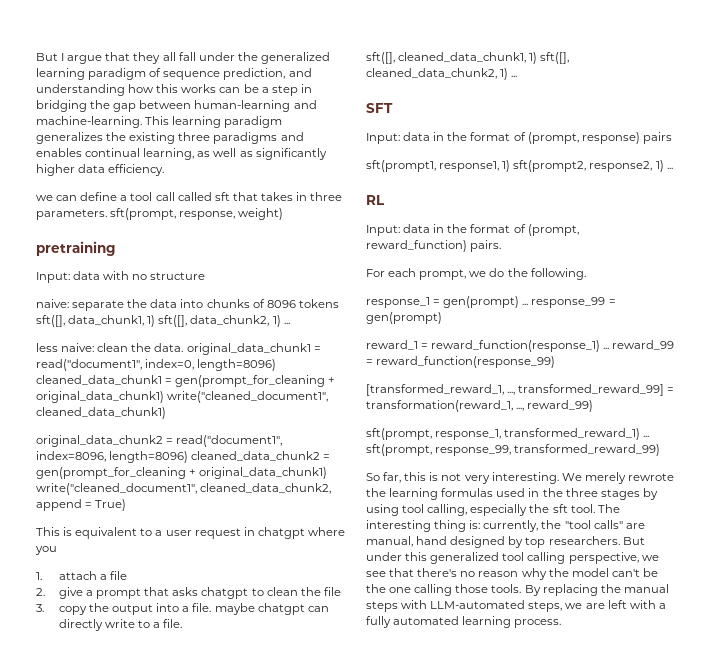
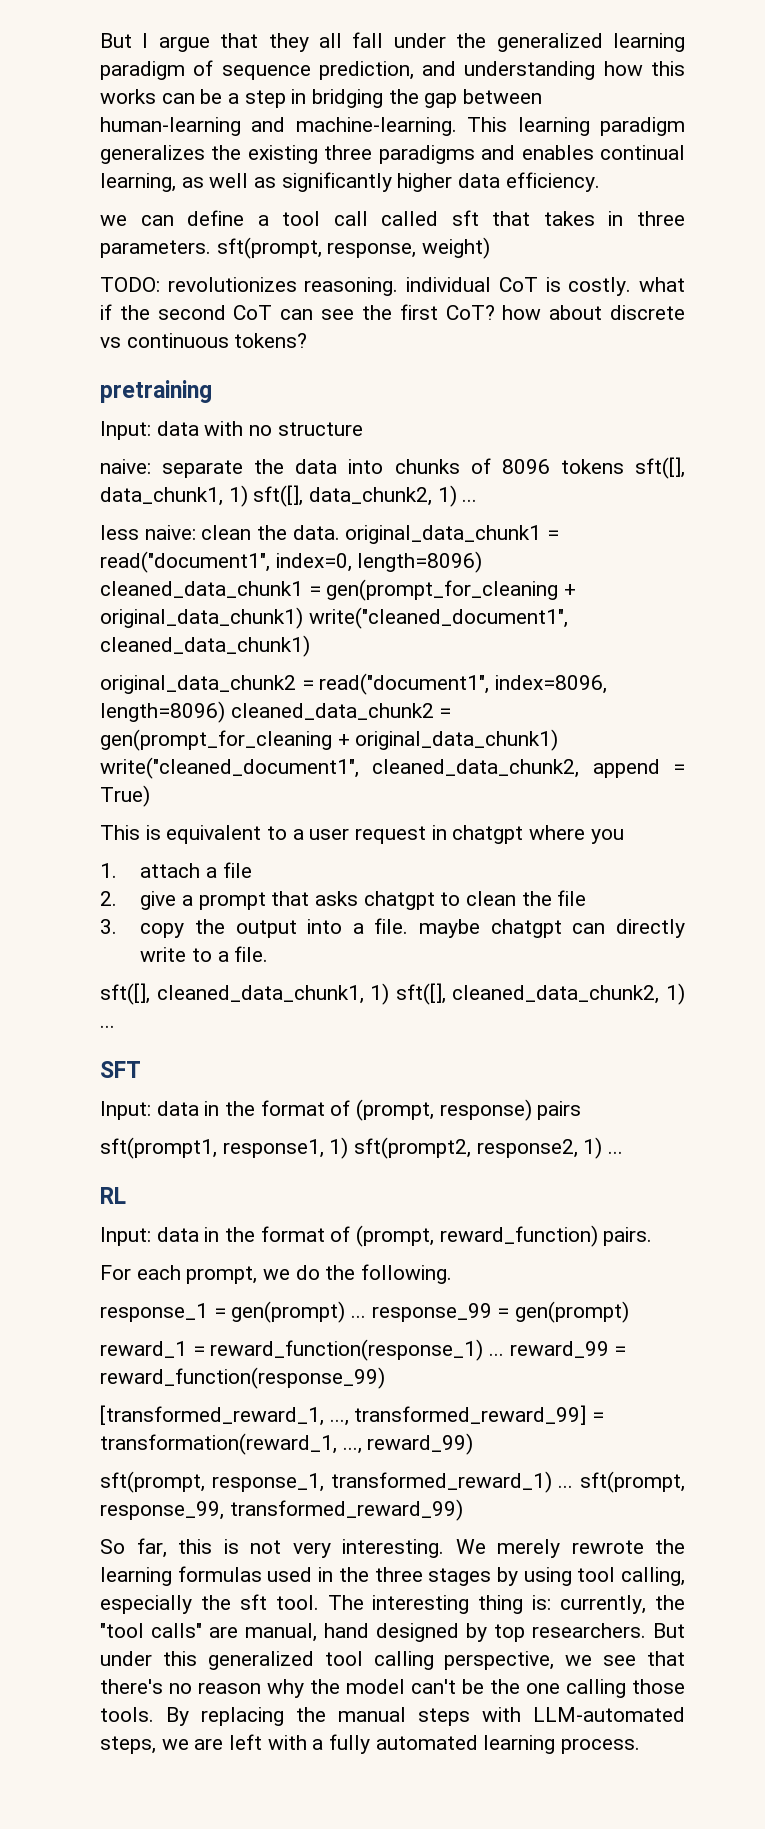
+ TODO: revolutionizes reasoning. individual CoT is costly. what if the second CoT can see the first CoT? how about discrete vs continuous tokens?

